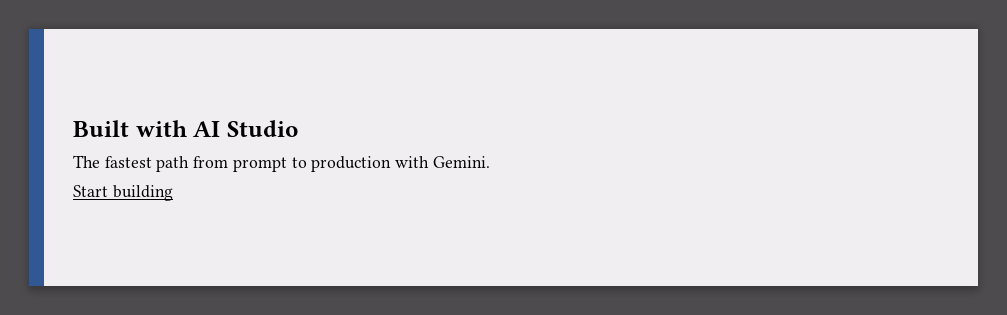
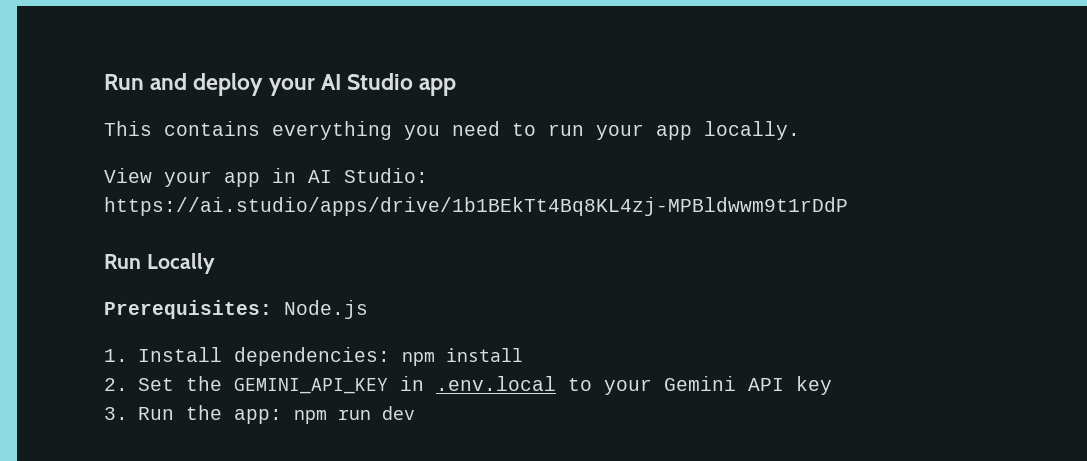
- Built with AI Studio
- The fastest path from prompt to production with Gemini.
- Start building
+ Run and deploy your AI Studio app
+ This contains everything you need to run your app locally.
+ View your app in AI Studio: https://ai.studio/apps/drive/1b1BEkTt4Bq8KL4zj-MPBldwwm9t1rDdP
+ Run Locally
+ Prerequisites: Node.js
+ 1. Install dependencies: npm install
+ 2. Set the GEMINI_API_KEY in .env.local to your Gemini API key
+ 3. Run the app: npm run dev

